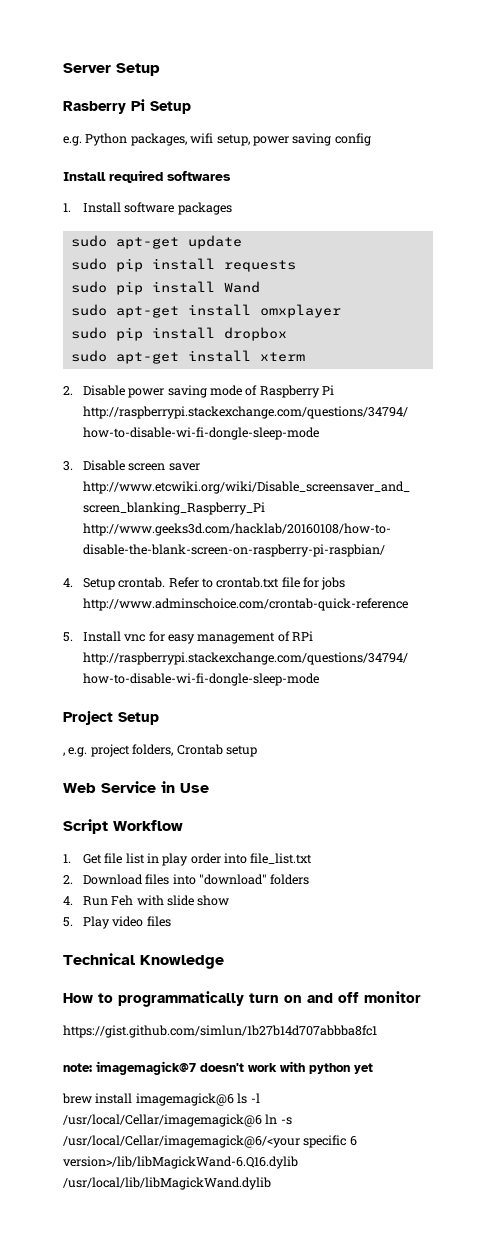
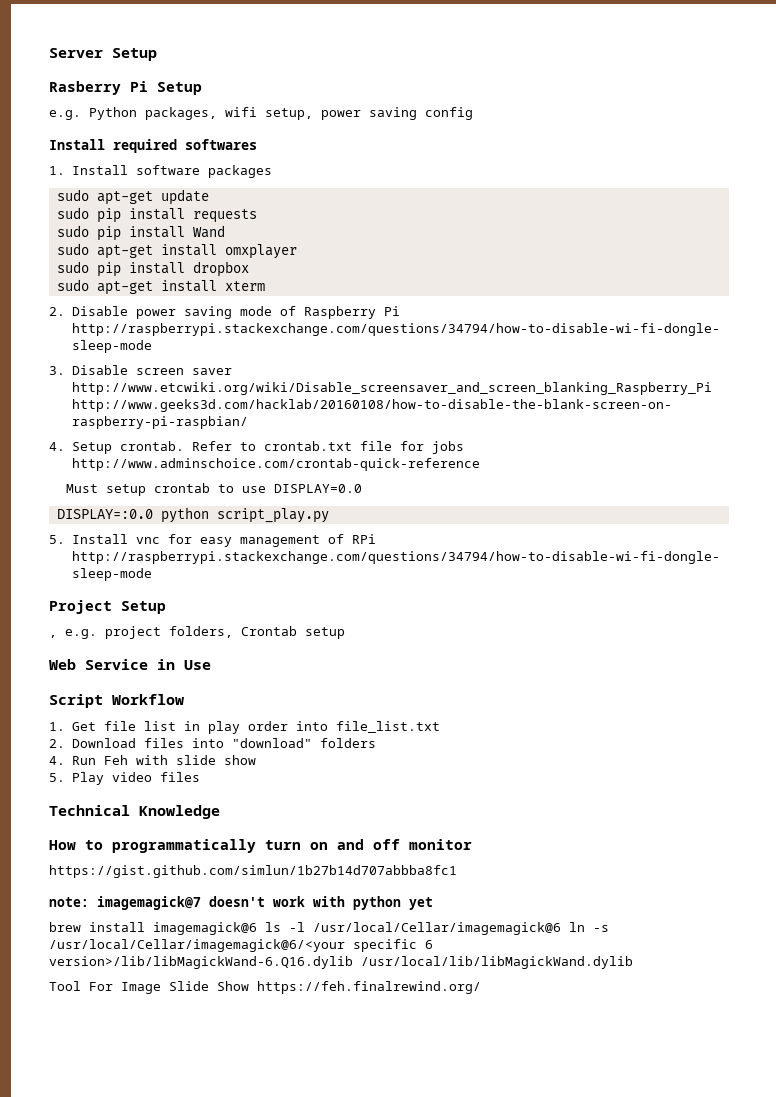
+ Must setup crontab to use DISPLAY=0.0
+ DISPLAY=:0.0 python script_play.py
+ Tool For Image Slide Show https://feh.finalrewind.org/

